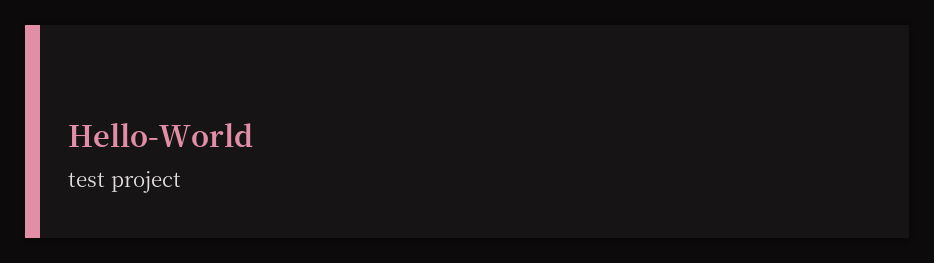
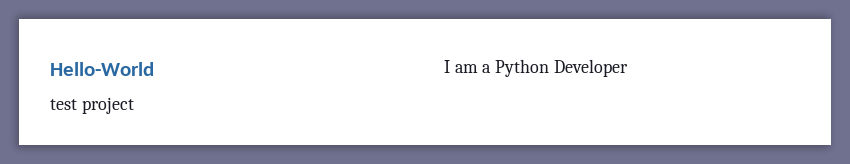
+ I am a Python Developer

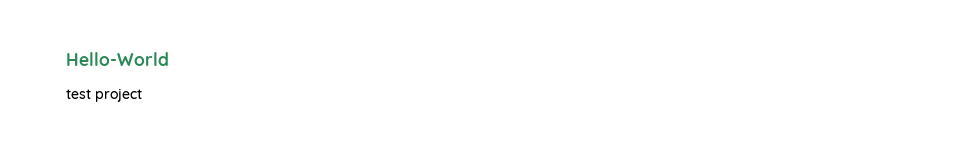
- I am a Python Developer

